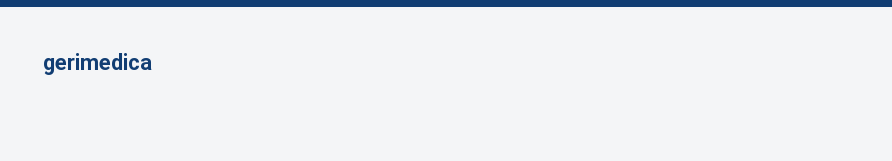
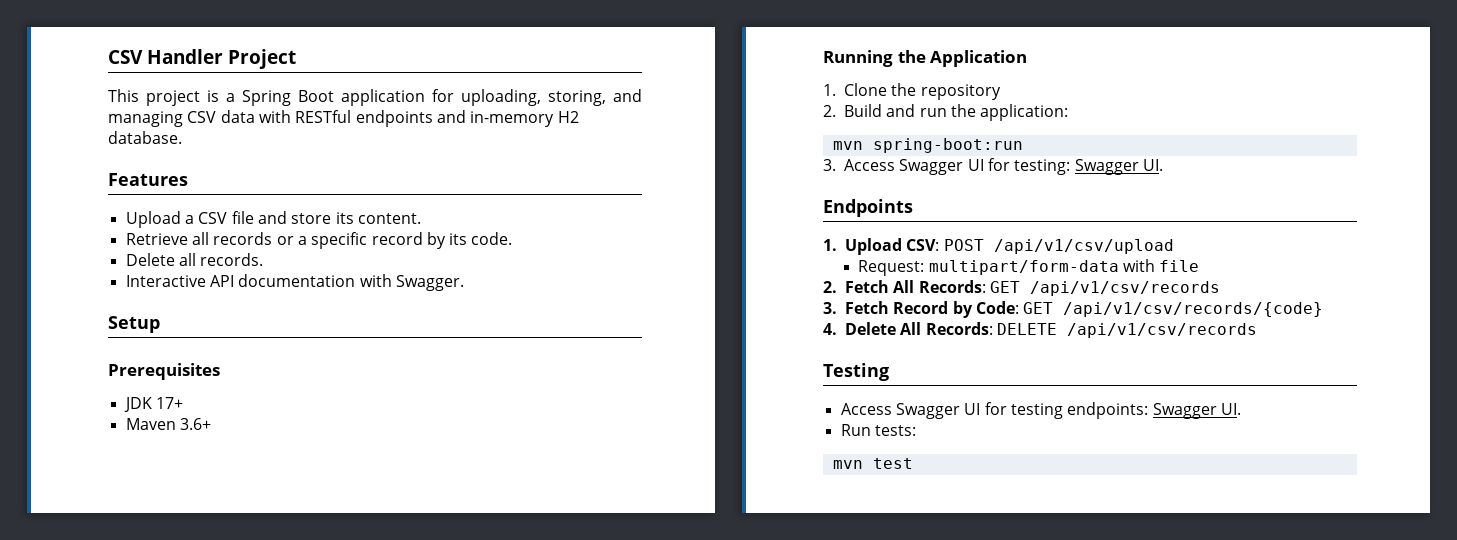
- gerimedica
+ CSV Handler Project
+ This project is a Spring Boot application for uploading, storing, and managing CSV data with RESTful endpoints and in-memory H2 database.
+ Features
+ Upload a CSV file and store its content.
+ Retrieve all records or a specific record by its code.
+ Delete all records.
+ Interactive API documentation with Swagger.
+ Setup
+ Prerequisites
+ JDK 17+
+ Maven 3.6+
+ Running the Application
+ 1. Clone the repository
+ 2. Build and run the application:
+ mvn spring-boot:run
+ 3. Access Swagger UI for testing: Swagger UI.
+ Endpoints
+ 1. Upload CSV: POST /api/v1/csv/upload
+ Request: multipart/form-data with file
+ 2. Fetch All Records: GET /api/v1/csv/records
+ 3. Fetch Record by Code: GET /api/v1/csv/records/{code}
+ 4. Delete All Records: DELETE /api/v1/csv/records
+ Testing
+ Access Swagger UI for testing endpoints: Swagger UI.
+ Run tests:
+ mvn test

